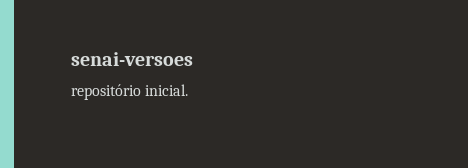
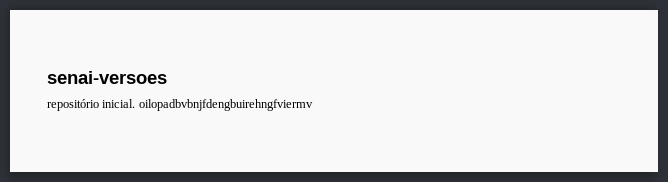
- repositório inicial.
+ repositório inicial. oilopadbvbnjfdengbuirehngfviermv

